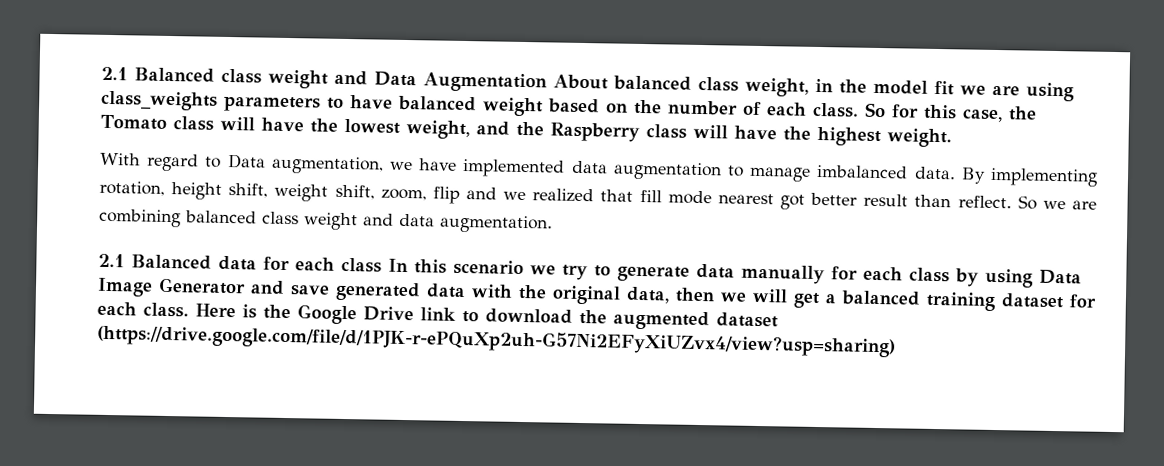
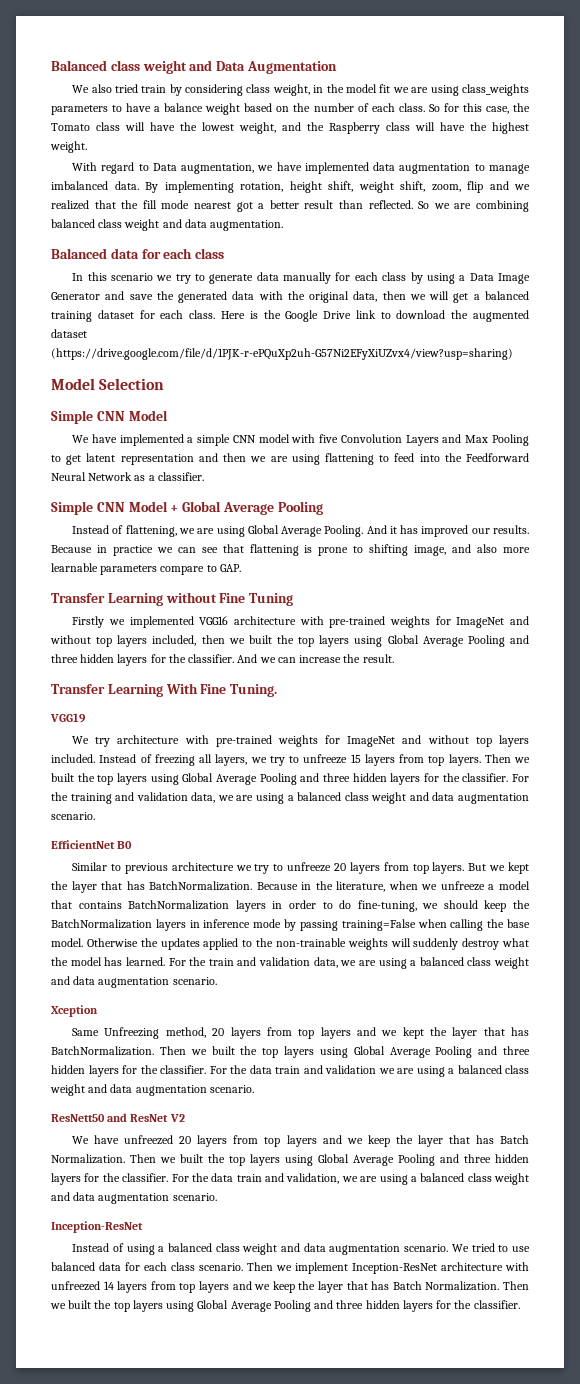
- 2.1 Balanced class weight and Data Augmentation About balanced class weight, in the model fit we are using class_weights parameters to have balanced weight based on the number of each class.
+ Balanced class weight and Data Augmentation
+ We also tried train by considering class weight, in the model fit we are using class_weights parameters to have a balance weight based on the number of each class.
- By implementing rotation, height shift, weight shift, zoom, flip and we realized that fill mode nearest got better result than reflect.
+ By implementing rotation, height shift, weight shift, zoom, flip and we realized that the fill mode nearest got a better result than reflected.
- 2.1 Balanced data for each class In this scenario we try to generate data manually for each class by using Data Image Generator and save generated data with the original data, then we will get a balanced training dataset for each class.
+ Balanced data for each class
+ In this scenario we try to generate data manually for each class by using a Data Image Generator and save the generated data with the original data, then we will get a balanced training dataset for each class.
+ Model Selection
+ Simple CNN Model
+ We have implemented a simple CNN model with five Convolution Layers and Max Pooling to get latent representation and then we are using flattening to feed into the Feedforward Neural Network as a classifier.
+ Simple CNN Model + Global Average Pooling
+ Instead of flattening, we are using Global Average Pooling. And it has improved our results. Because in practice we can see that flattening is prone to shifting image, and also more learnable parameters compare to GAP.
+ Transfer Learning without Fine Tuning
+ Firstly we implemented VGG16 architecture with pre-trained weights for ImageNet and without top layers included, then we built the top layers using Global Average Pooling and three hidden layers for the classifier. And we can increase the result.
+ Transfer Learning With Fine Tuning.
+ VGG19
+ We try architecture with pre-trained weights for ImageNet and without top layers included. Instead of freezing all layers, we try to unfreeze 15 layers from top layers. Then we built the top layers using Global Average Pooling and three hidden layers for the classifier. For the training and validation data, we are using a balanced class weight and data augmentation scenario.
+ EfficientNet B0
+ Similar to previous architecture we try to unfreeze 20 layers from top layers. But we kept the layer that has BatchNormalization. Because in the literature, when we unfreeze a model that contains BatchNormalization layers in order to do fine-tuning, we should keep the BatchNormalization layers in inference mode by passing training=False when calling the base model. Otherwise the updates applied to the non-trainable weights will suddenly destroy what the model has learned. For the train and validation data, we are using a balanced class weight and data augmentation scenario.
+ Xception
+ Same Unfreezing method, 20 layers from top layers and we kept the layer that has BatchNormalization. Then we built the top layers using Global Average Pooling and three hidden layers for the classifier. For the data train and validation we are using a balanced class weight and data augmentation scenario.
+ ResNett50 and ResNet V2
+ We have unfreezed 20 layers from top layers and we keep the layer that has Batch Normalization. Then we built the top layers using Global Average Pooling and three hidden layers for the classifier. For the data train and validation, we are using a balanced class weight and data augmentation scenario.
+ Inception-ResNet
+ Instead of using a balanced class weight and data augmentation scenario. We tried to use balanced data for each class scenario. Then we implement Inception-ResNet architecture with unfreezed 14 layers from top layers and we keep the layer that has Batch Normalization. Then we built the top layers using Global Average Pooling and three hidden layers for the classifier.

